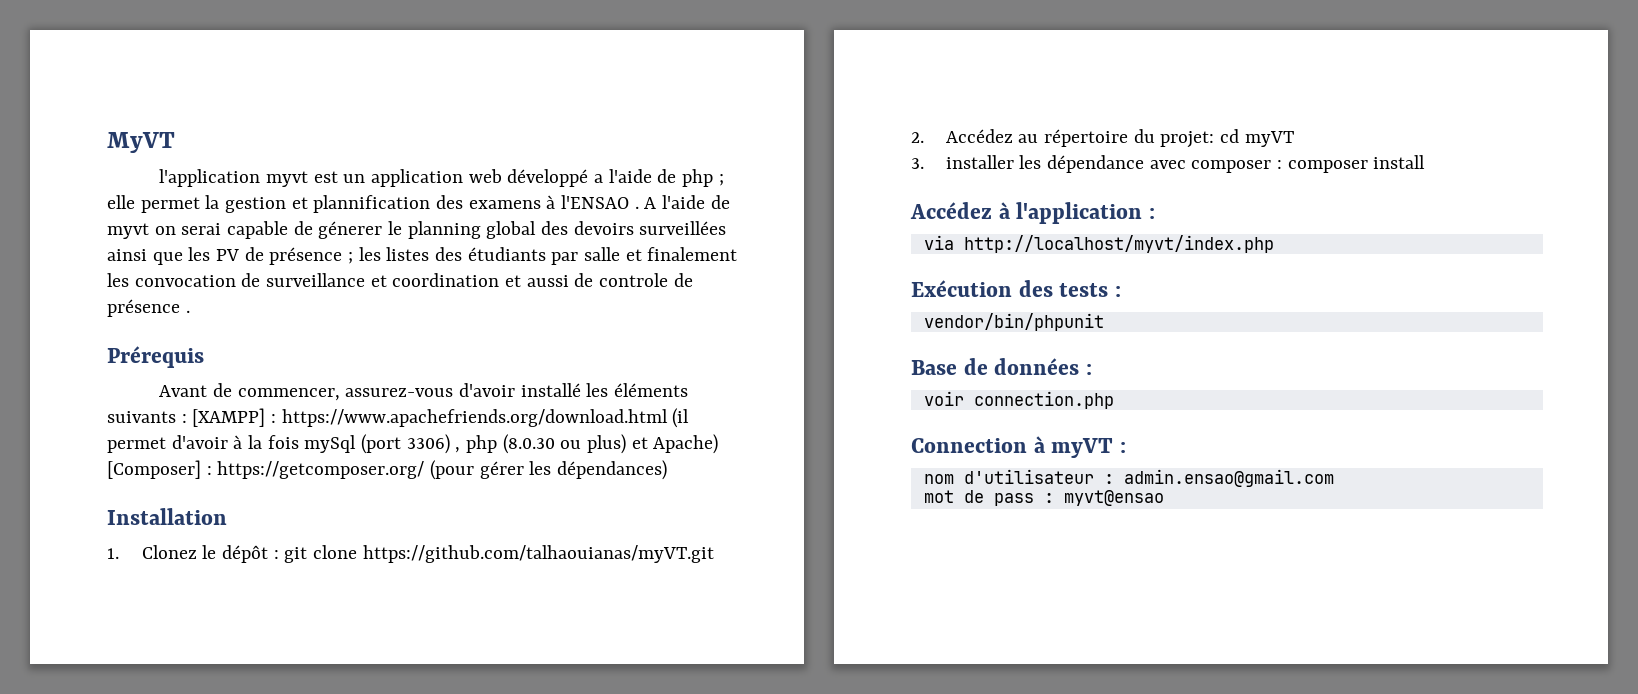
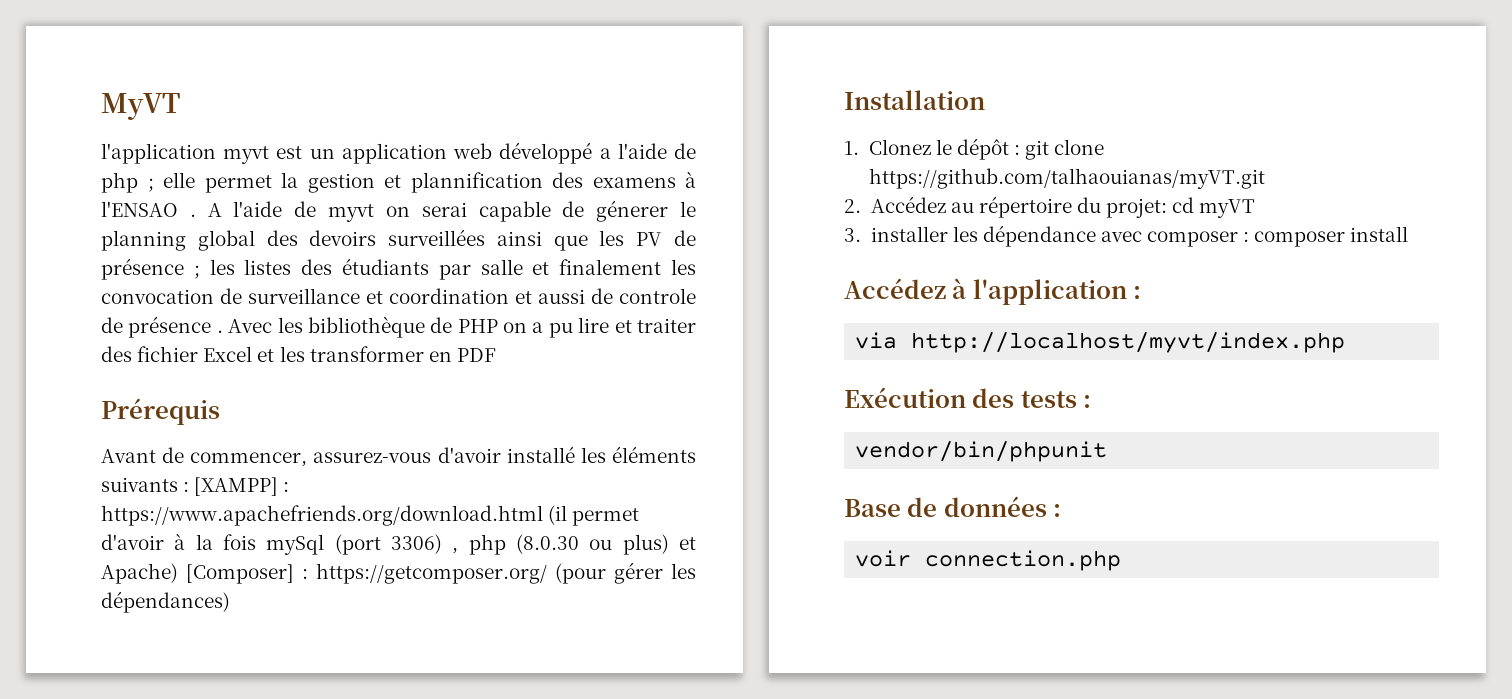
+ Avec les bibliothèque de PHP on a pu lire et traiter des fichier Excel et les transformer en PDF
- Connection à myVT :
- nom d'utilisateur : admin.ensao@gmail.com
- mot de pass : myvt@ensao

